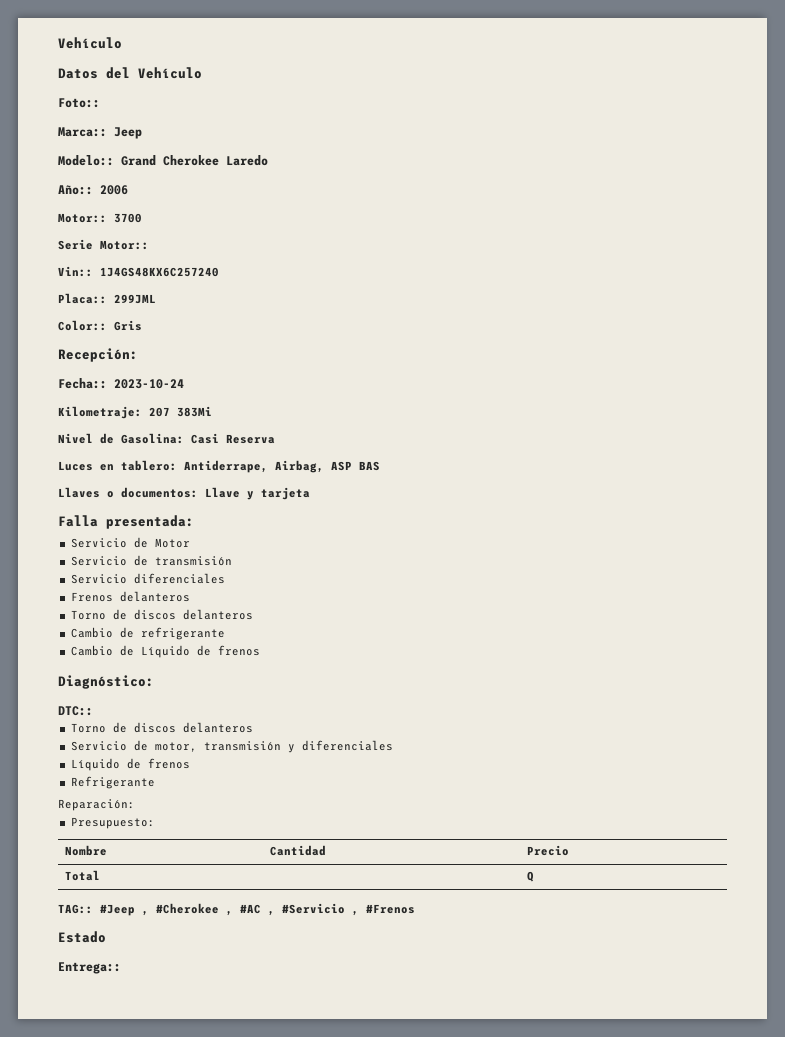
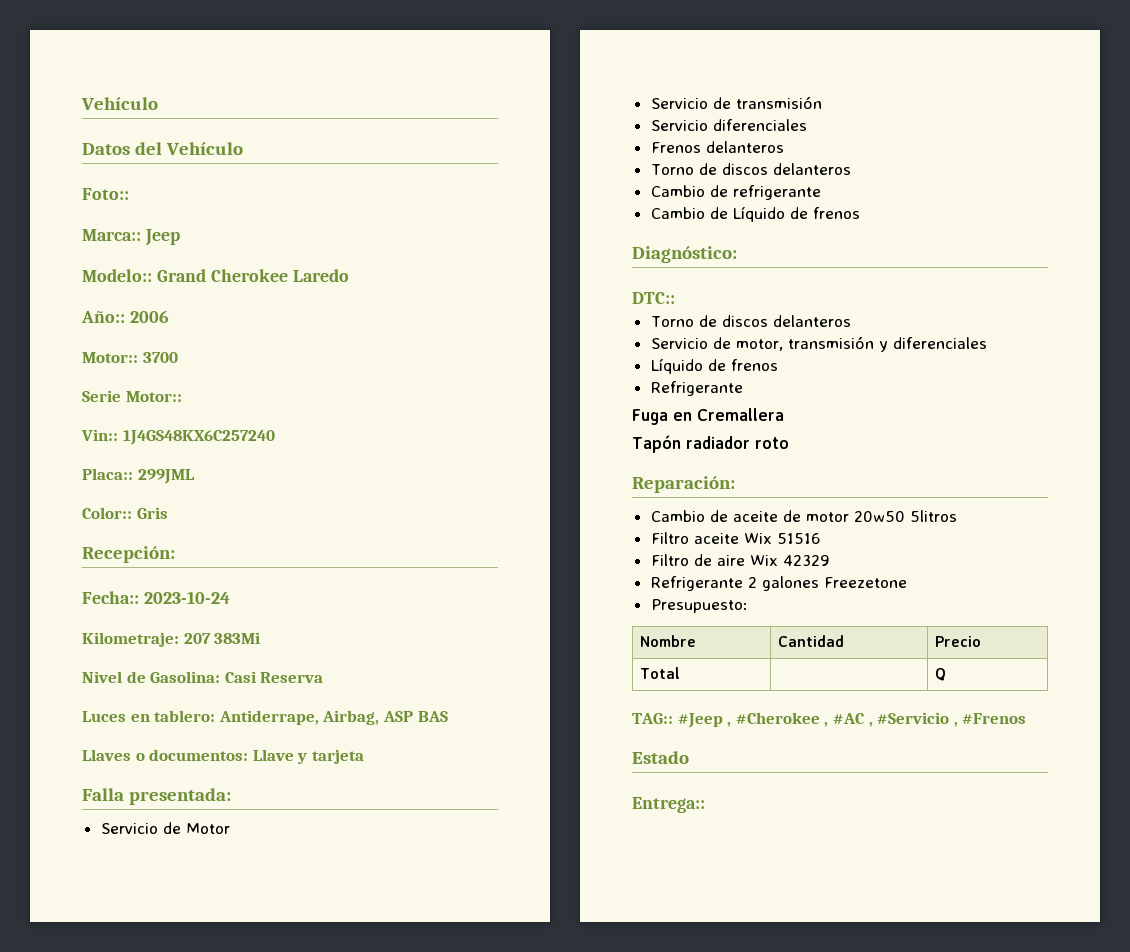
+ Fuga en Cremallera
+ Tapón radiador roto
  Reparación:
+ Cambio de aceite de motor 20w50 5litros
+ Filtro aceite Wix 51516
+ Filtro de aire Wix 42329
+ Refrigerante 2 galones Freezetone

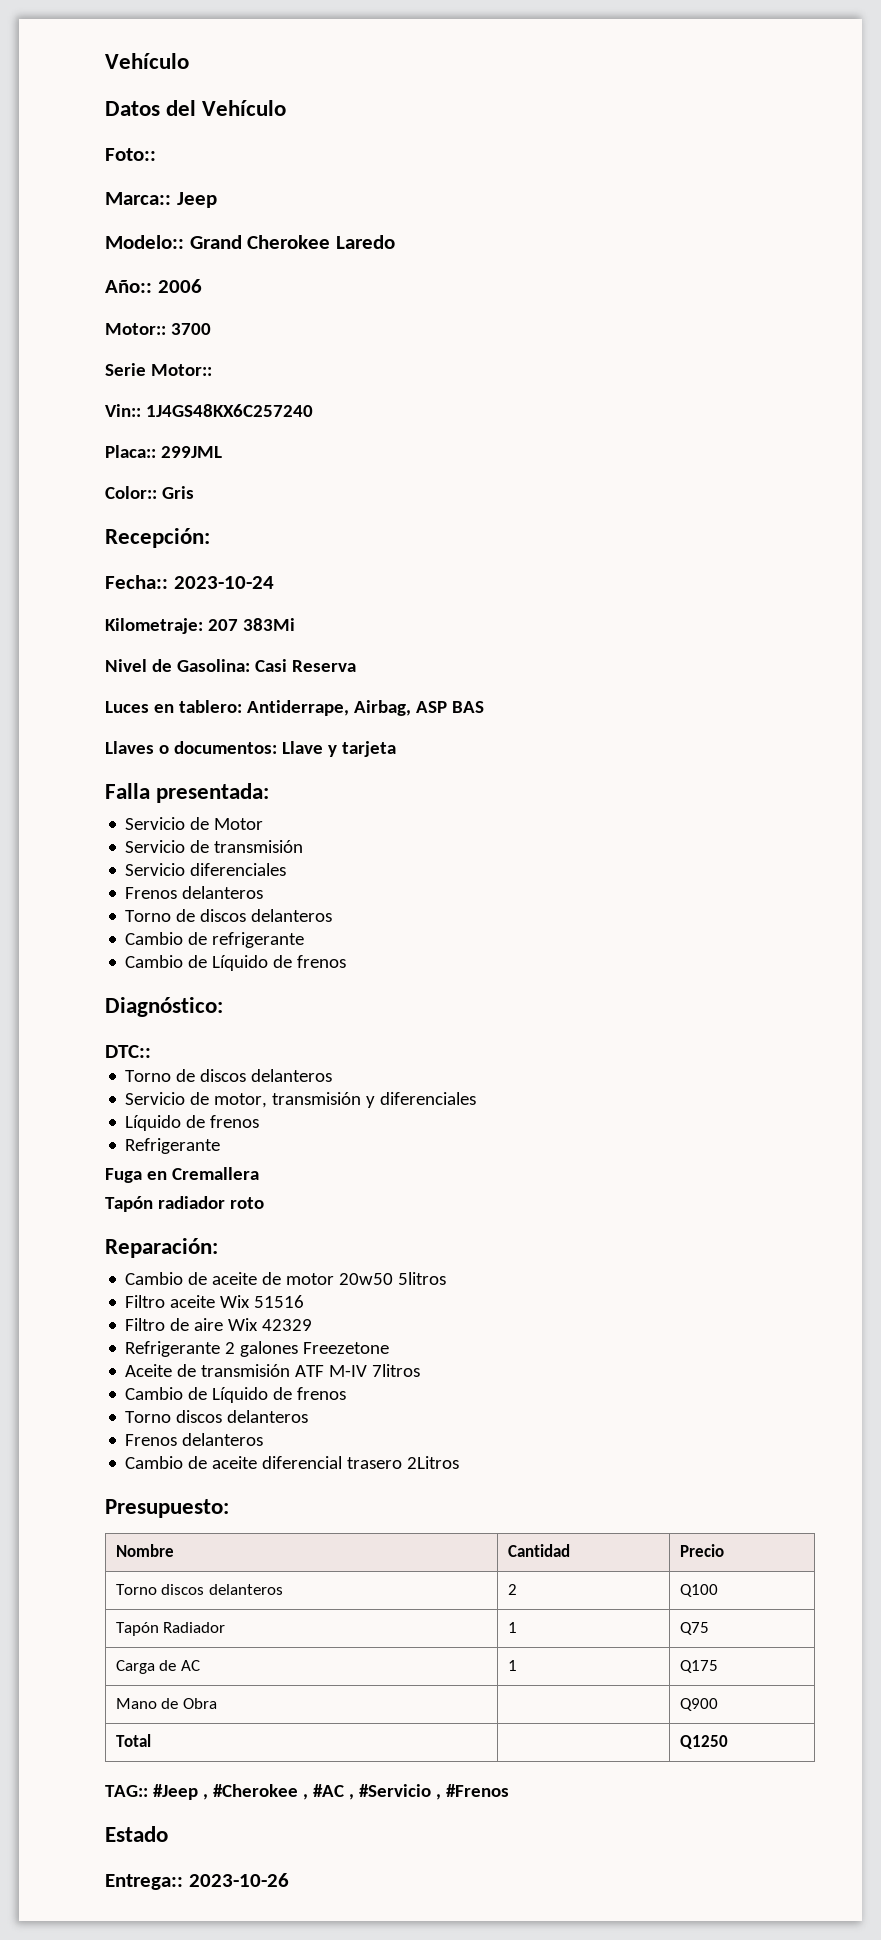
+ Aceite de transmisión ATF M-IV 7litros
+ Cambio de Líquido de frenos
+ Torno discos delanteros
+ Frenos delanteros
+ Cambio de aceite diferencial trasero 2Litros
  Presupuesto:
  Nombre | Cantidad | Precio
+ Torno discos delanteros | 2 | Q100
+ Tapón Radiador | 1 | Q75
+ Carga de AC | 1 | Q175
+ Mano de Obra | | Q900
- Total | | Q
+ Total | | Q1250
- Entrega::
+ Entrega:: 2023-10-26

